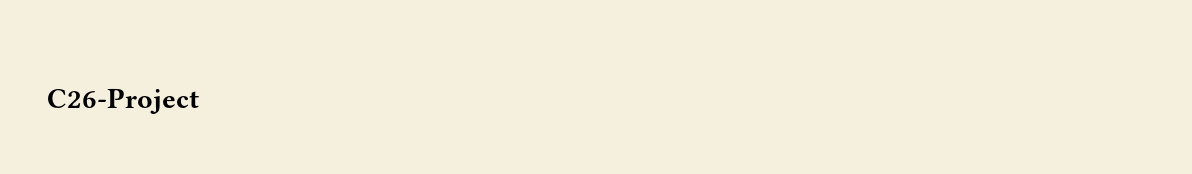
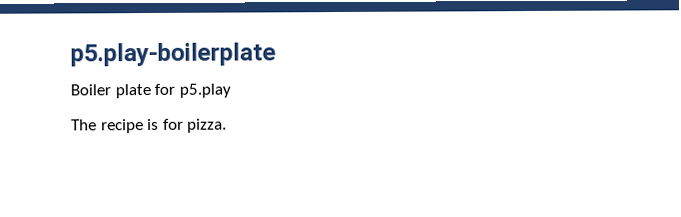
- C26-Project
+ p5.play-boilerplate
+ Boiler plate for p5.play
+ The recipe is for pizza.

